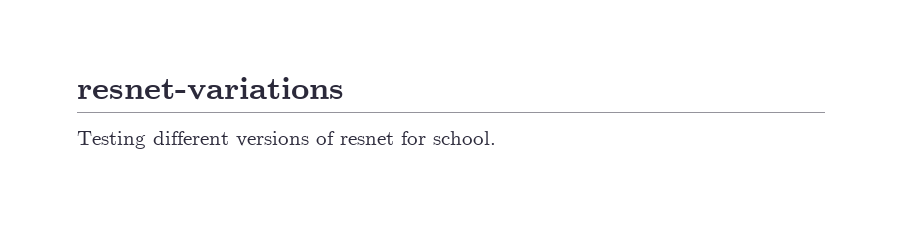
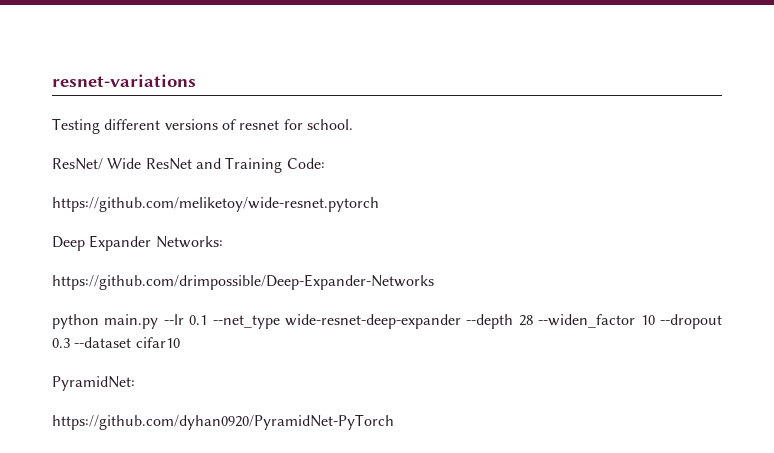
+ ResNet/ Wide ResNet and Training Code:
+ https://github.com/meliketoy/wide-resnet.pytorch
+ Deep Expander Networks:
+ https://github.com/drimpossible/Deep-Expander-Networks
+ python main.py --lr 0.1 --net_type wide-resnet-deep-expander --depth 28 --widen_factor 10 --dropout 0.3 --dataset cifar10
+ PyramidNet:
+ https://github.com/dyhan0920/PyramidNet-PyTorch

